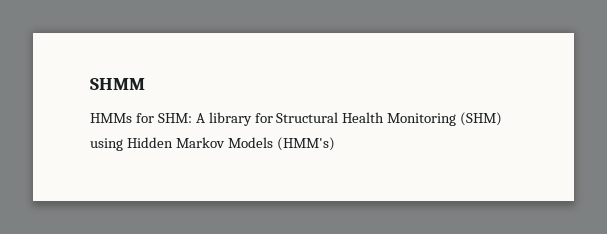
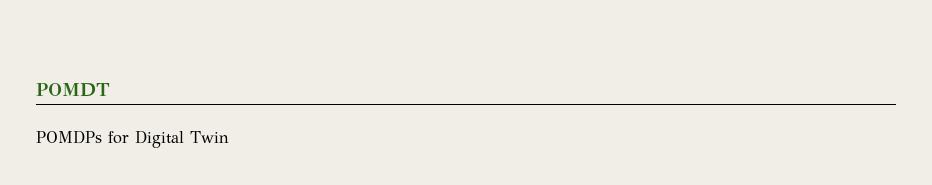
- SHMM
- HMMs for SHM: A library for Structural Health Monitoring (SHM) using Hidden Markov Models (HMM's)
+ POMDT
+ POMDPs for Digital Twin

